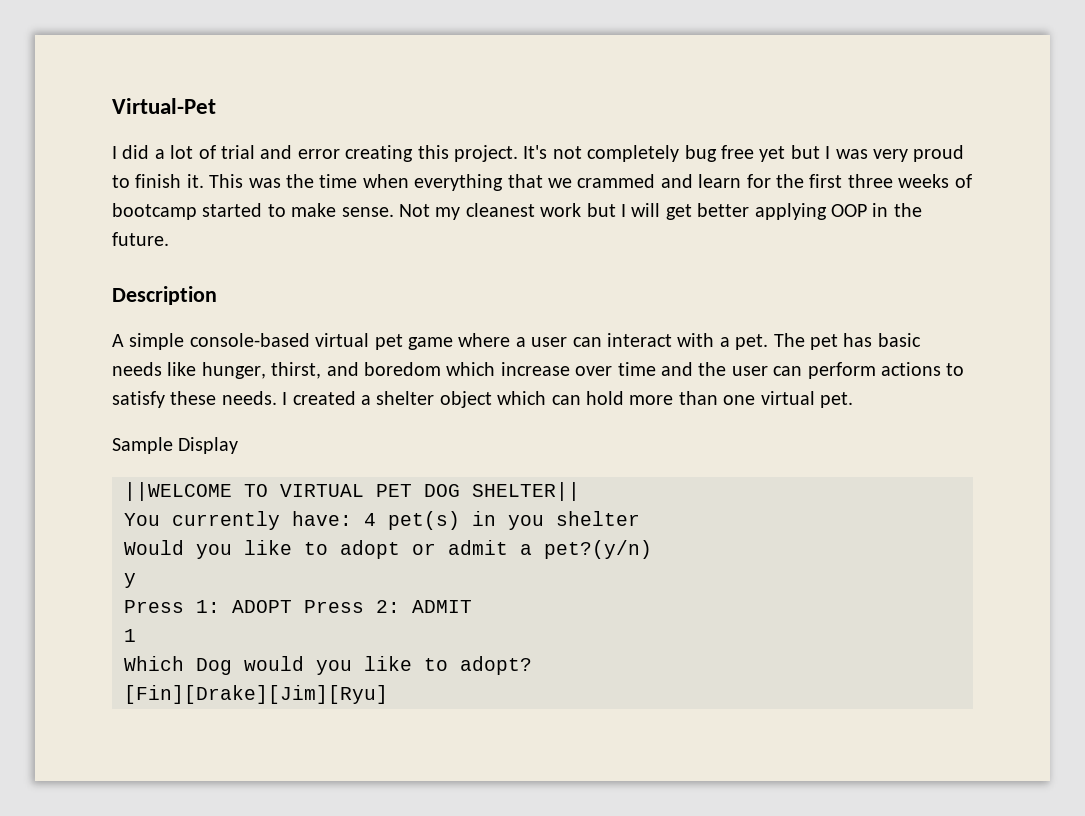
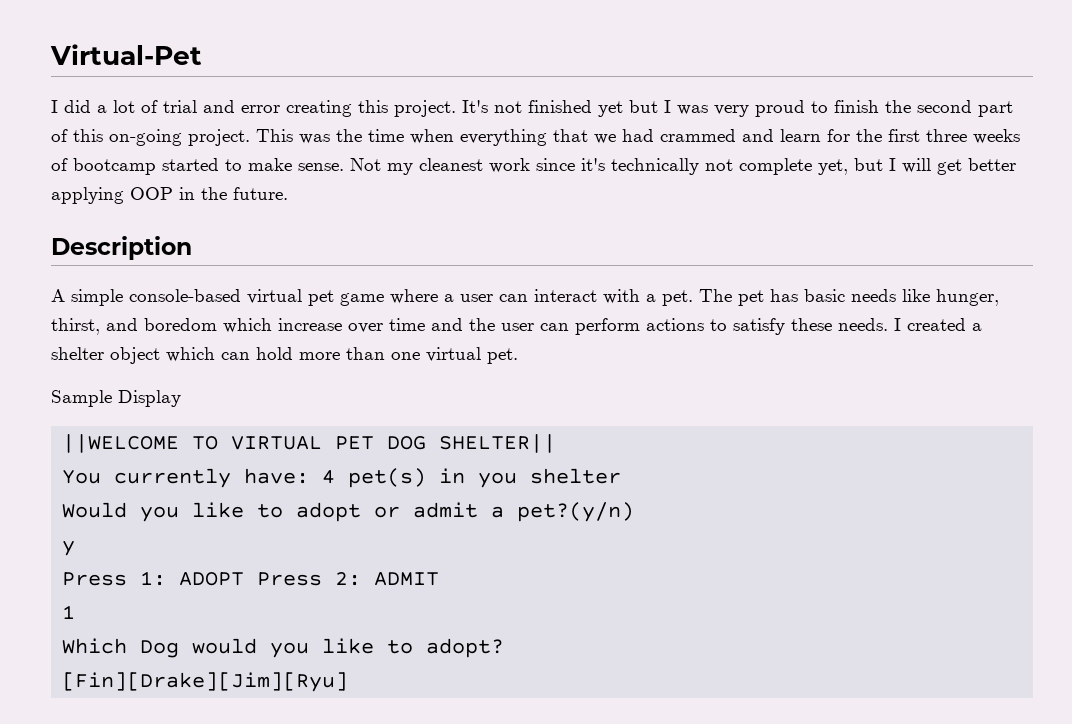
- It's not completely bug free yet but I was very proud to finish it.
+ It's not finished yet but I was very proud to finish the second part of this on-going project.
- This was the time when everything that we crammed and learn for the first three weeks of bootcamp started to make sense.
+ This was the time when everything that we had crammed and learn for the first three weeks of bootcamp started to make sense.
- Not my cleanest work but I will get better applying OOP in the future.
+ Not my cleanest work since it's technically not complete yet, but I will get better applying OOP in the future.

